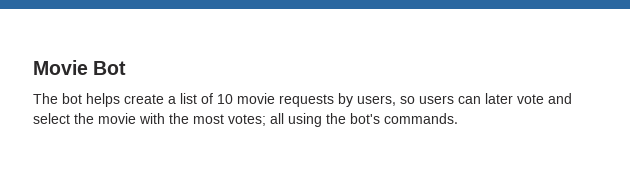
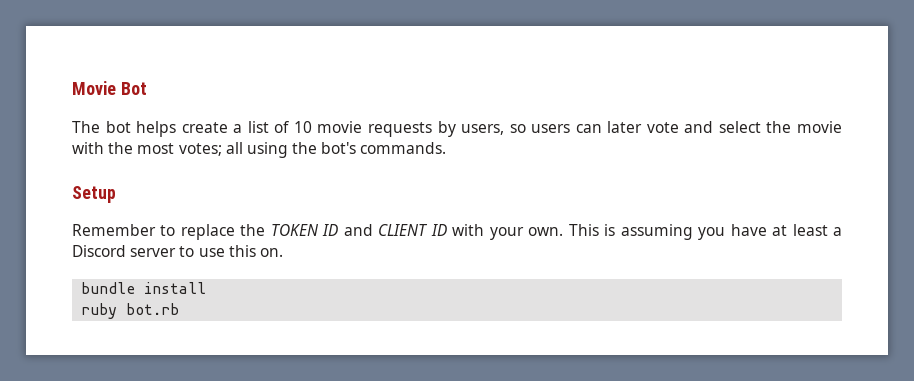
+ Setup
+ Remember to replace the TOKEN ID and CLIENT ID with your own. This is assuming you have at least a Discord server to use this on.
+ bundle install
+ ruby bot.rb

